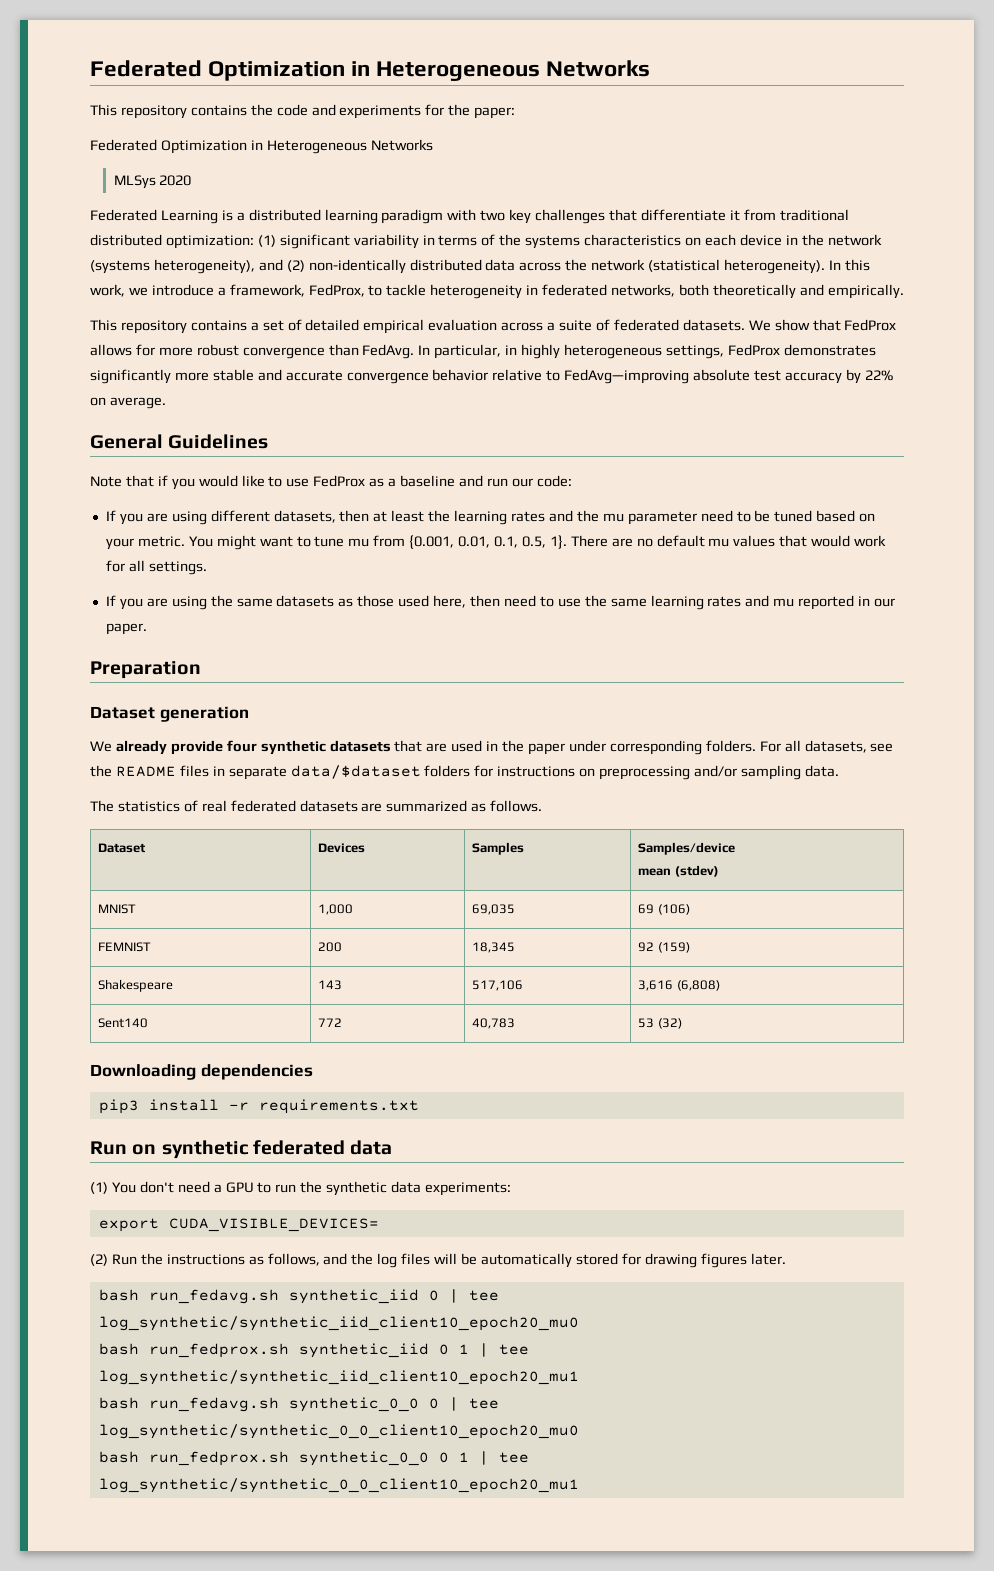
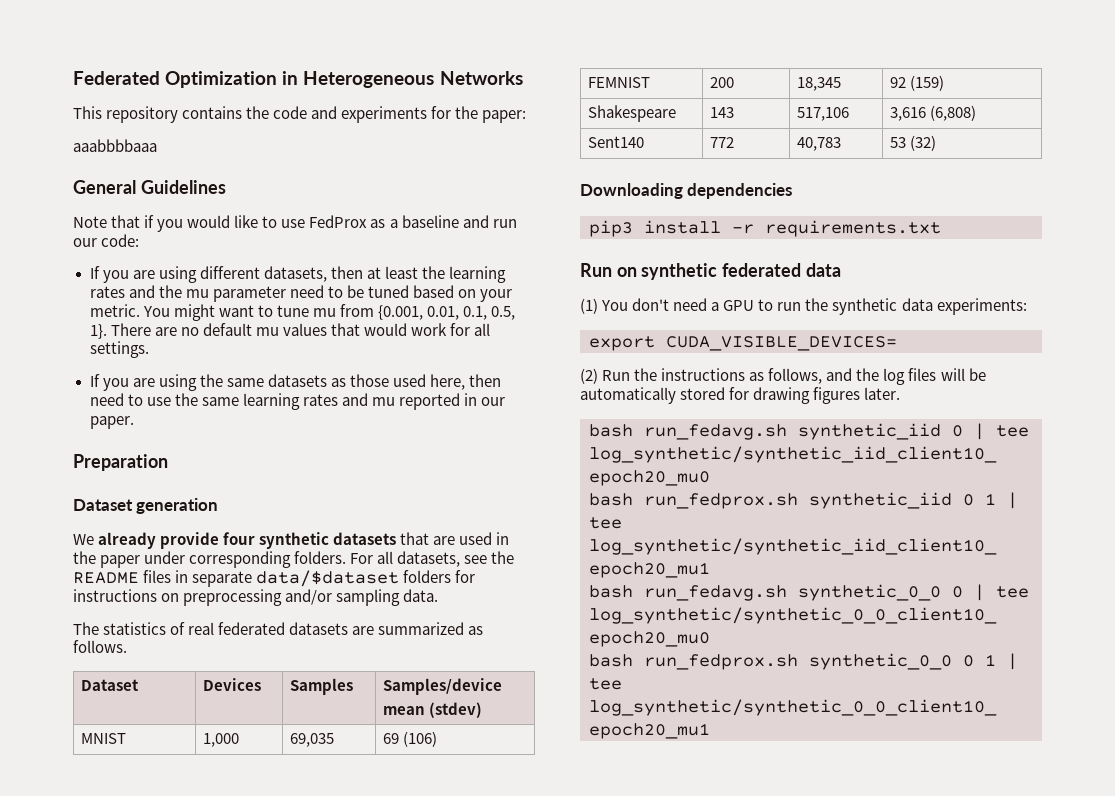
  This repository contains the code and experiments for the paper:
- Federated Optimization in Heterogeneous Networks
- MLSys 2020
- Federated Learning is a distributed learning paradigm with two key challenges that differentiate it from traditional distributed optimization: (1) significant variability in terms of the systems characteristics on each device in the network (systems heterogeneity), and (2) non-identically distributed data across the network (statistical heterogeneity). In this work, we introduce a framework, FedProx, to tackle heterogeneity in federated networks, both theoretically and empirically.
- This repository contains a set of detailed empirical evaluation across a suite of federated datasets. We show that FedProx allows for more robust convergence than FedAvg. In particular, in highly heterogeneous settings, FedProx demonstrates significantly more stable and accurate convergence behavior relative to FedAvg—improving absolute test accuracy by 22% on average.
+ aaabbbbaaa

